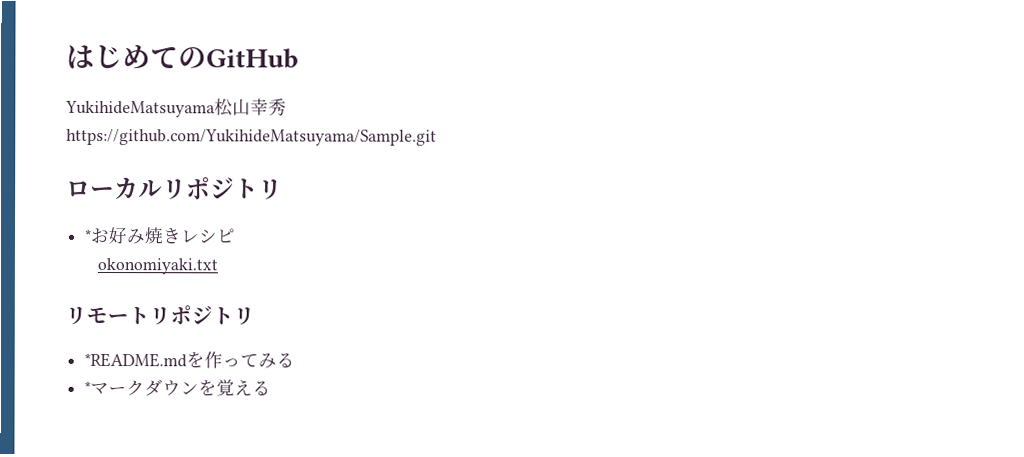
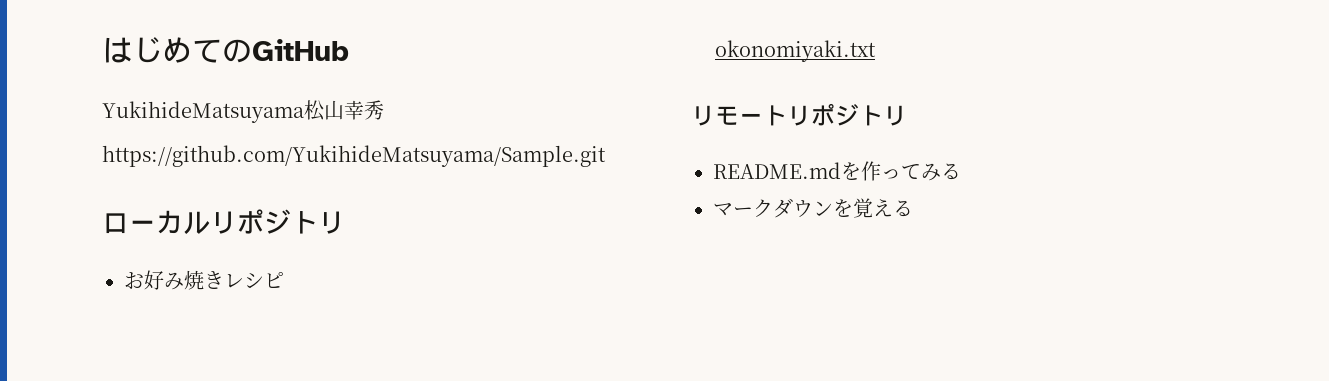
- *お好み焼きレシピ
+ お好み焼きレシピ
- *README.mdを作ってみる
+ README.mdを作ってみる
- *マークダウンを覚える
+ マークダウンを覚える

